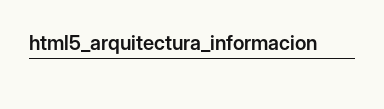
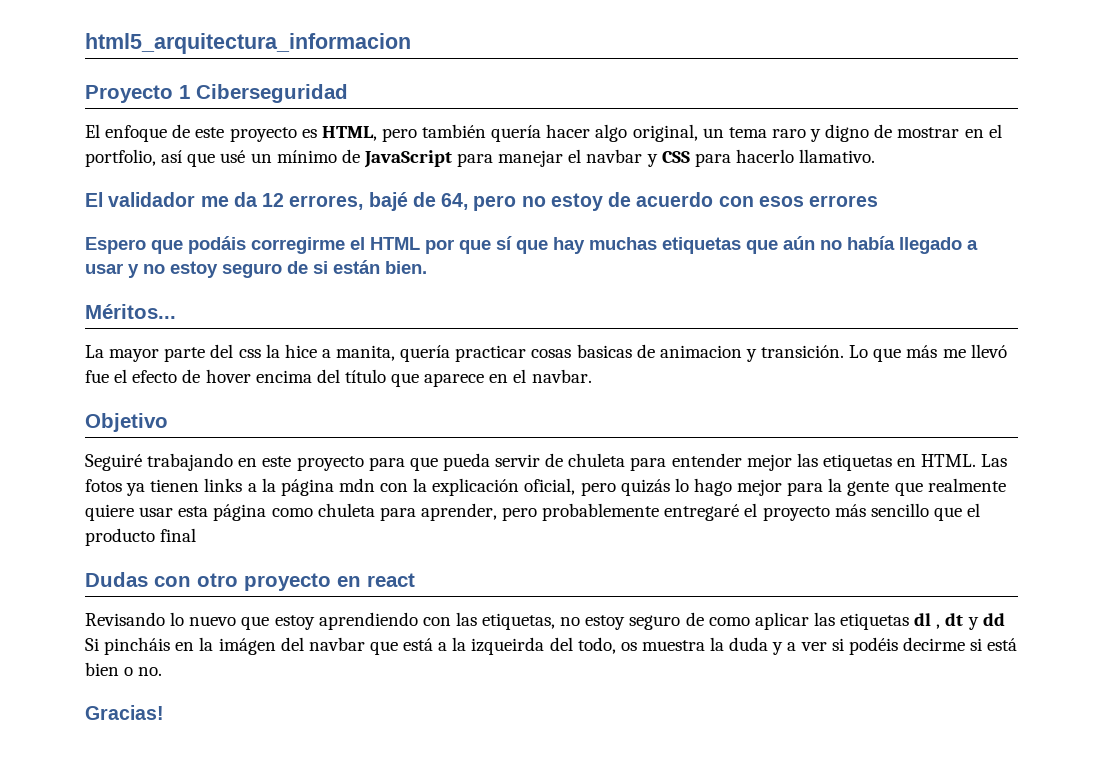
+ Proyecto 1 Ciberseguridad
+ El enfoque de este proyecto es HTML, pero también quería hacer algo original, un tema raro y digno de mostrar en el portfolio, así que usé un mínimo de JavaScript para manejar el navbar y CSS para hacerlo llamativo.
+ El validador me da 12 errores, bajé de 64, pero no estoy de acuerdo con esos errores
+ Espero que podáis corregirme el HTML por que sí que hay muchas etiquetas que aún no había llegado a usar y no estoy seguro de si están bien.
+ Méritos...
+ La mayor parte del css la hice a manita, quería practicar cosas basicas de animacion y transición. Lo que más me llevó fue el efecto de hover encima del título que aparece en el navbar.
+ Objetivo
+ Seguiré trabajando en este proyecto para que pueda servir de chuleta para entender mejor las etiquetas en HTML. Las fotos ya tienen links a la página mdn con la explicación oficial, pero quizás lo hago mejor para la gente que realmente quiere usar esta página como chuleta para aprender, pero probablemente entregaré el proyecto más sencillo que el producto final
+ Dudas con otro proyecto en react
+ Revisando lo nuevo que estoy aprendiendo con las etiquetas, no estoy seguro de como aplicar las etiquetas dl , dt y dd Si pincháis en la imágen del navbar que está a la izqueirda del todo, os muestra la duda y a ver si podéis decirme si está bien o no.
+ Gracias!

